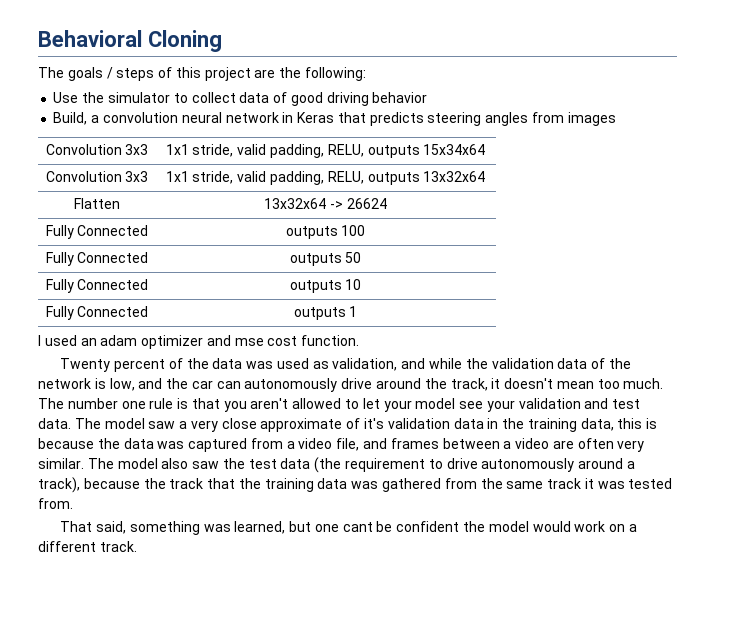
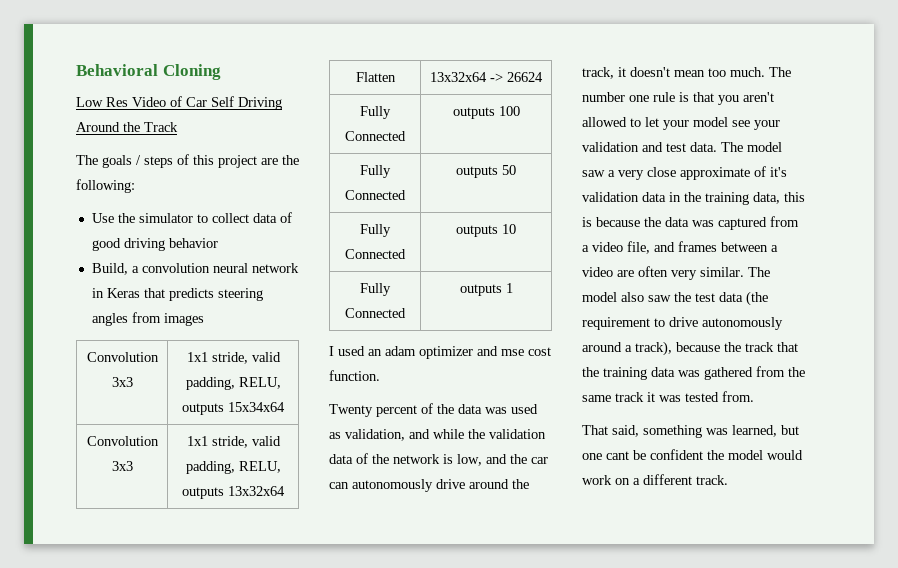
+ Low Res Video of Car Self Driving Around the Track

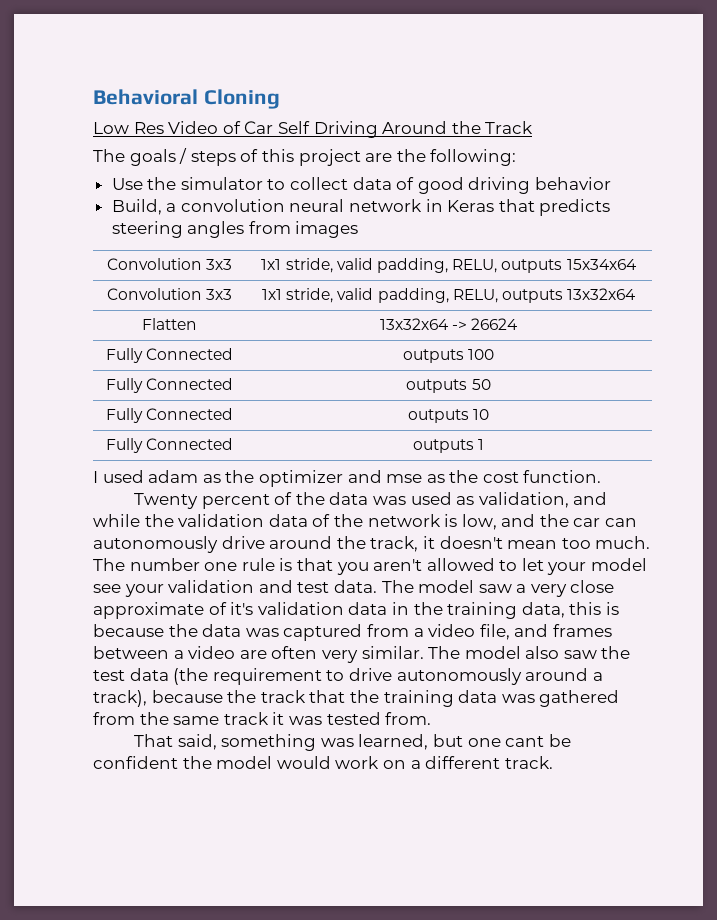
- I used an adam optimizer and mse cost function.
+ I used adam as the optimizer and mse as the cost function.

